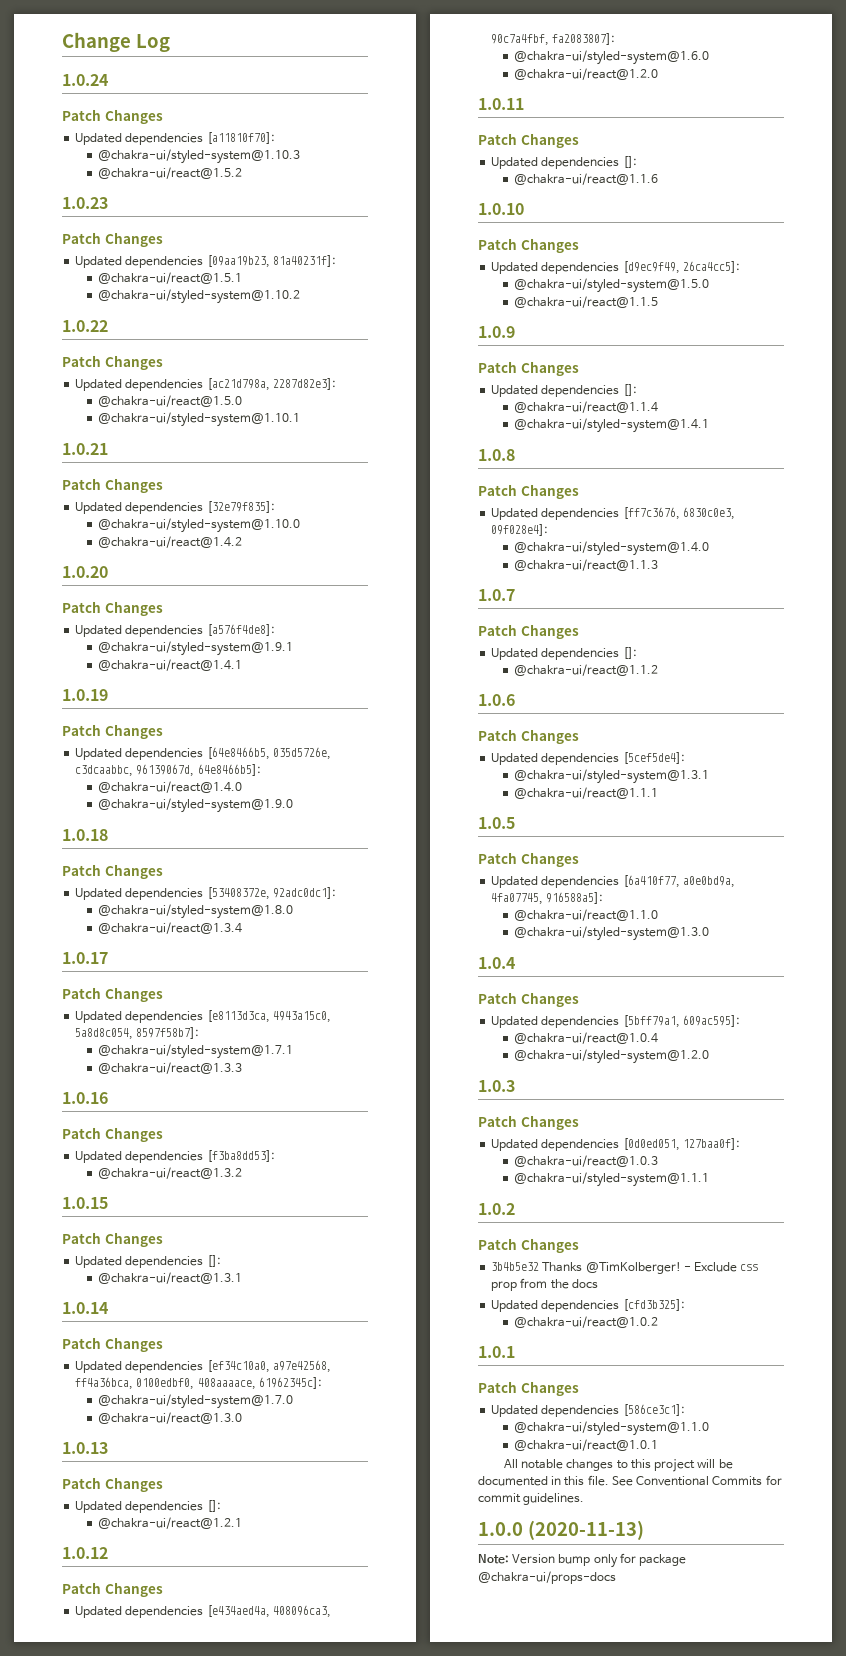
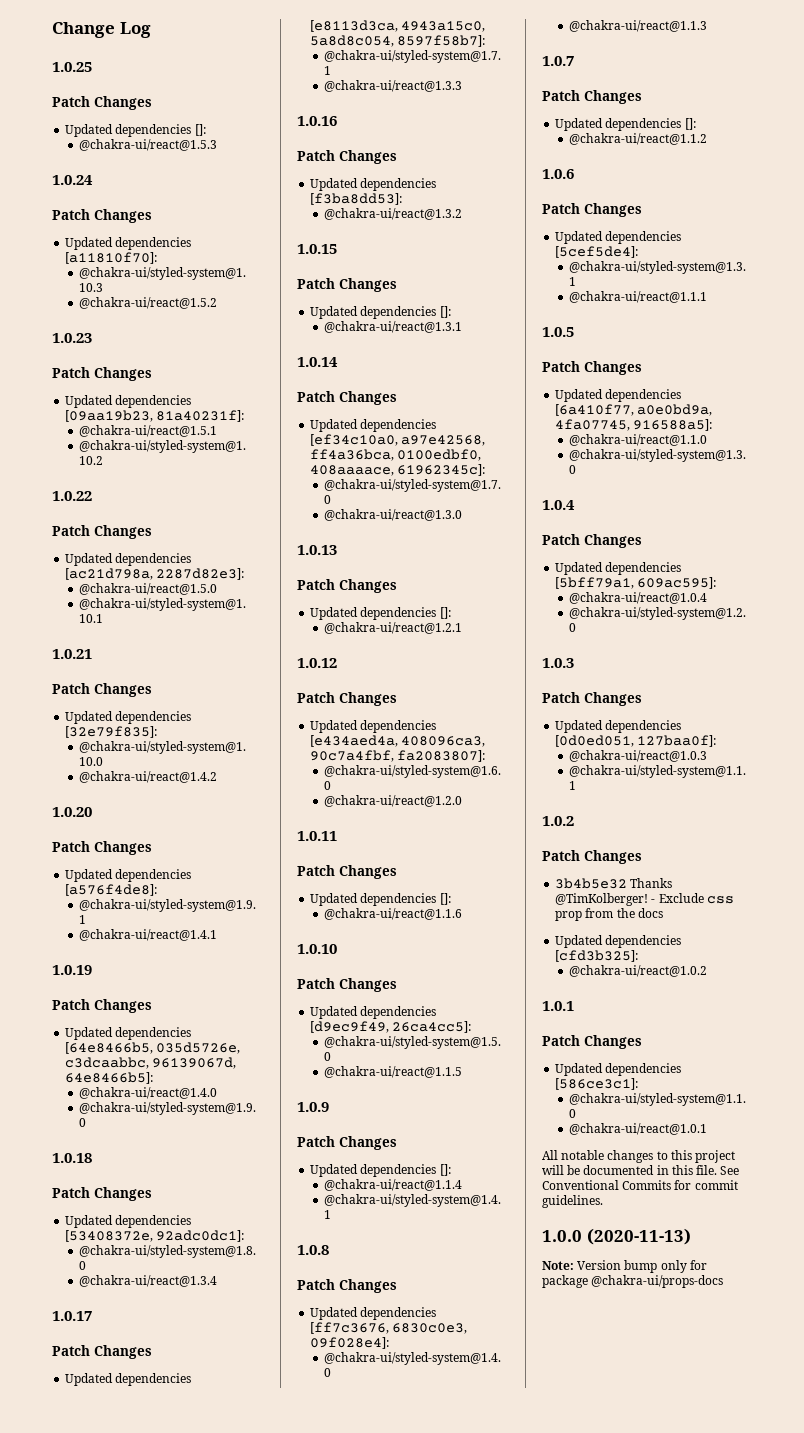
+ 1.0.25
+ Patch Changes
+ Updated dependencies []:
+ @chakra-ui/react@1.5.3

